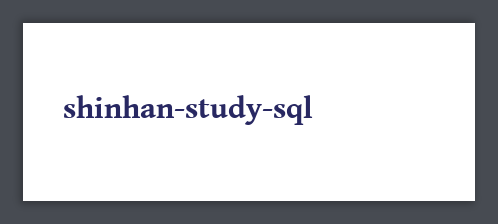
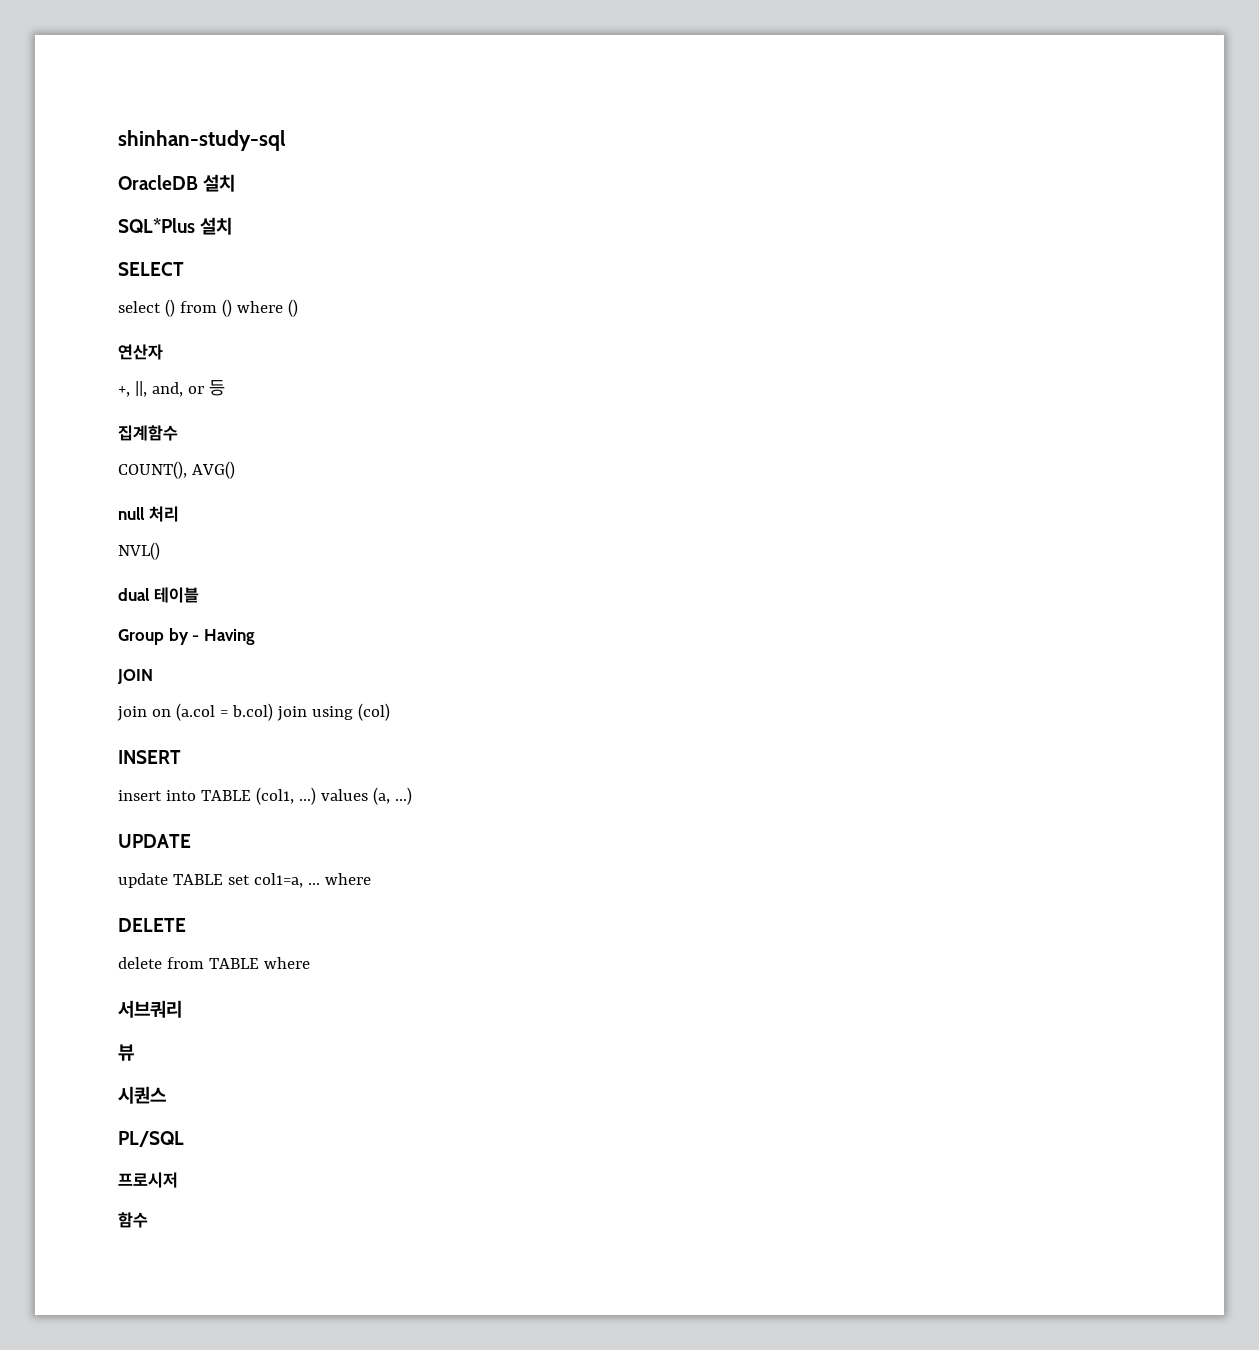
+ OracleDB 설치
+ SQL*Plus 설치
+ SELECT
+ select () from () where ()
+ 연산자
+ +, ||, and, or 등
+ 집계함수
+ COUNT(), AVG()
+ null 처리
+ NVL()
+ dual 테이블
+ Group by - Having
+ JOIN
+ join on (a.col = b.col) join using (col)
+ INSERT
+ insert into TABLE (col1, ...) values (a, ...)
+ UPDATE
+ update TABLE set col1=a, ... where
+ DELETE
+ delete from TABLE where
+ 서브쿼리
+ 뷰
+ 시퀀스
+ PL/SQL
+ 프로시저
+ 함수

